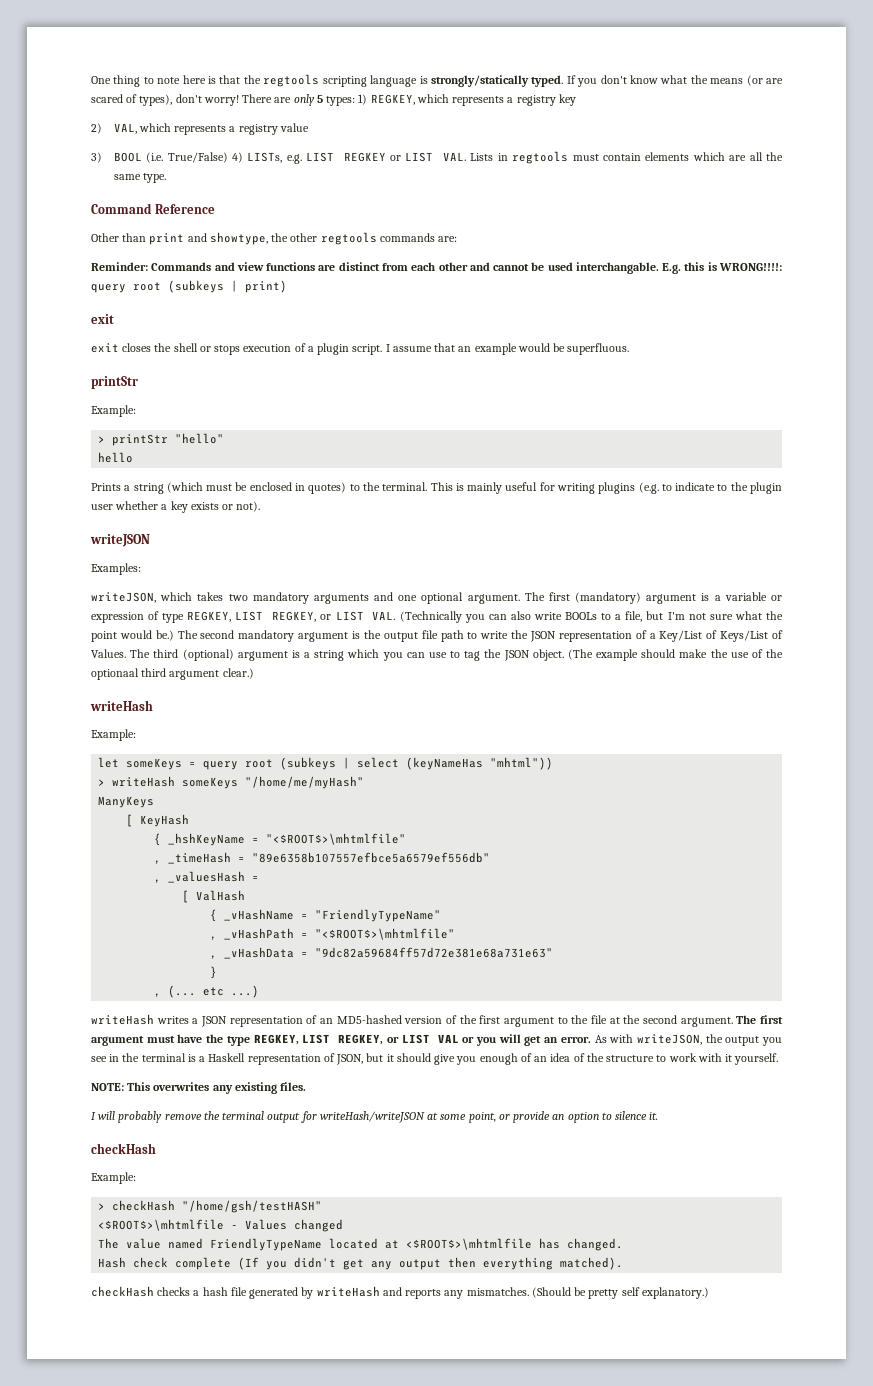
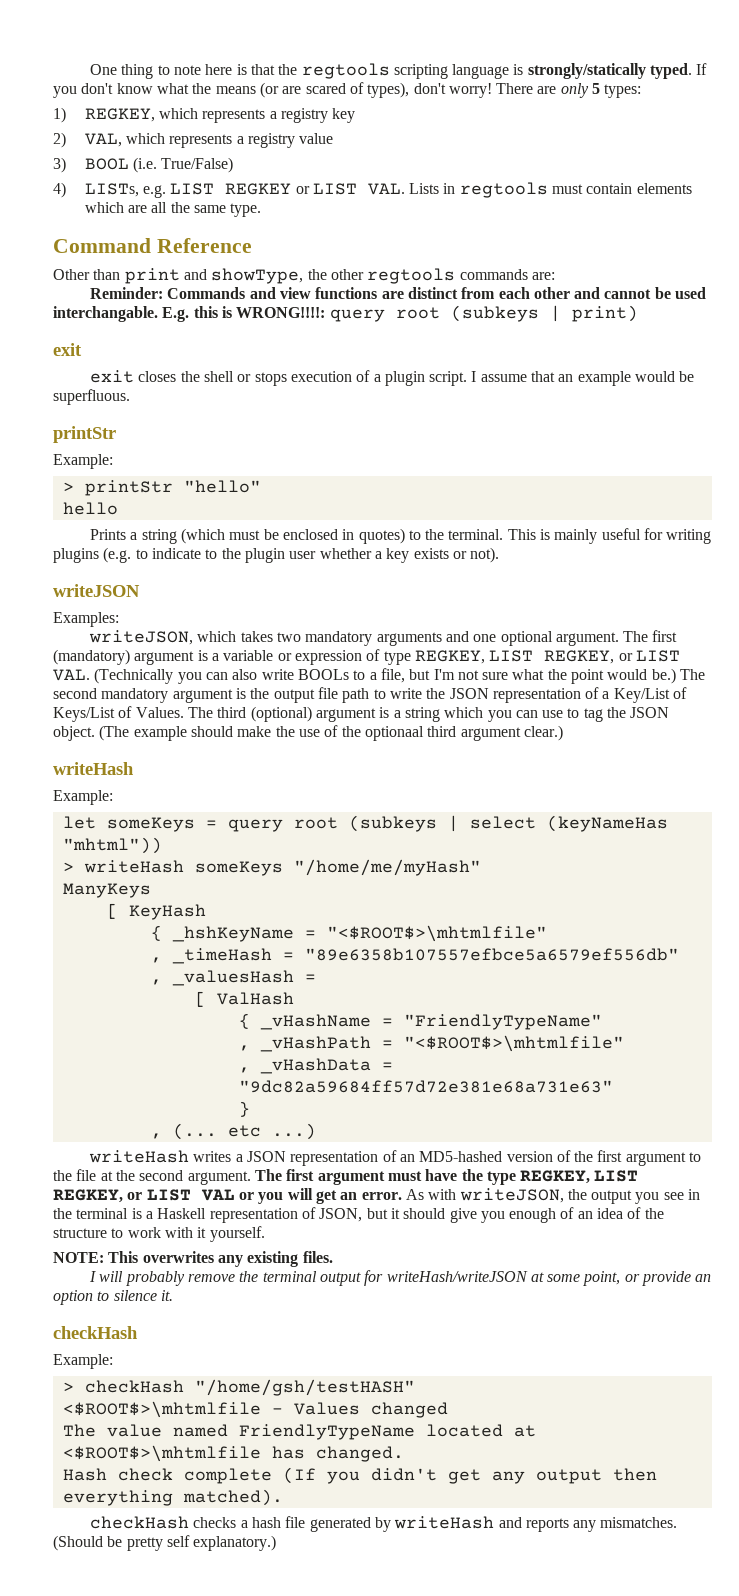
- There are only 5 types: 1) REGKEY, which represents a registry key
+ There are only 5 types:
+ 1) REGKEY, which represents a registry key
- 3) BOOL (i.e. True/False) 4) LISTs, e.g. LIST REGKEY or LIST VAL. Lists in regtools must contain elements which are all the same type.
+ 3) BOOL (i.e. True/False)
+ 4) LISTs, e.g. LIST REGKEY or LIST VAL. Lists in regtools must contain elements which are all the same type.
- Other than print and showtype, the other regtools commands are:
+ Other than print and showType, the other regtools commands are:

